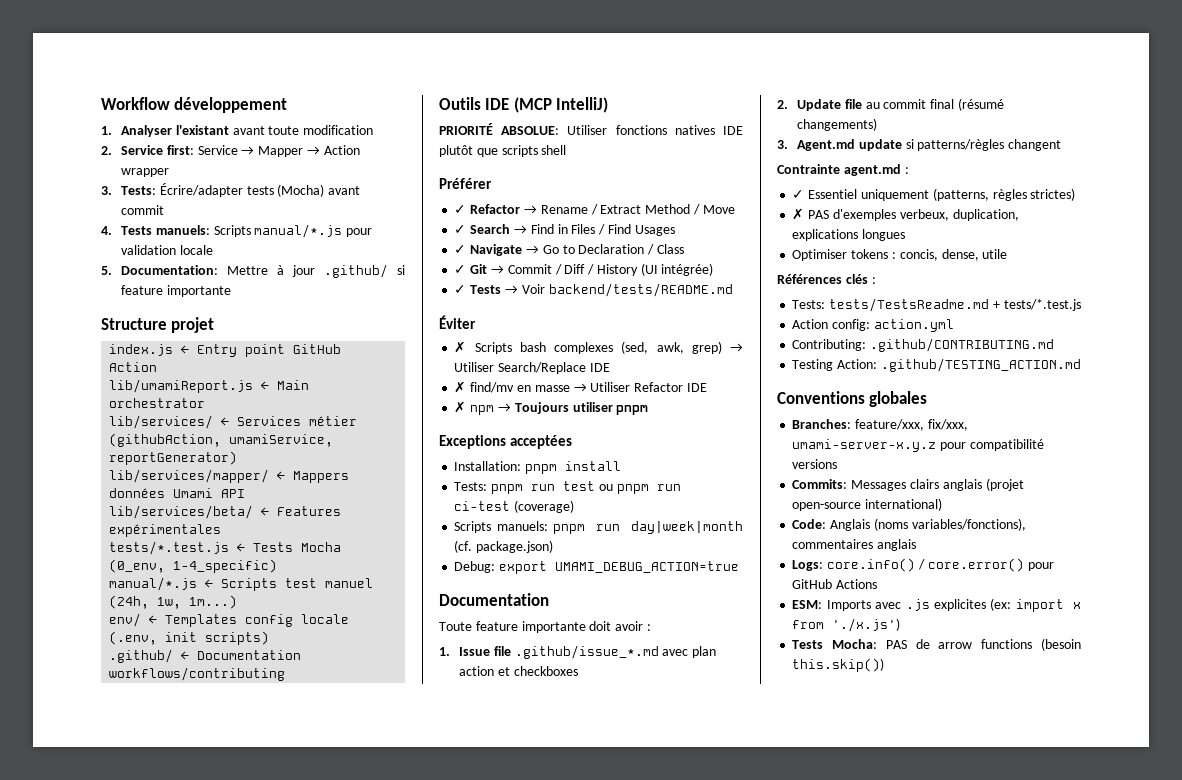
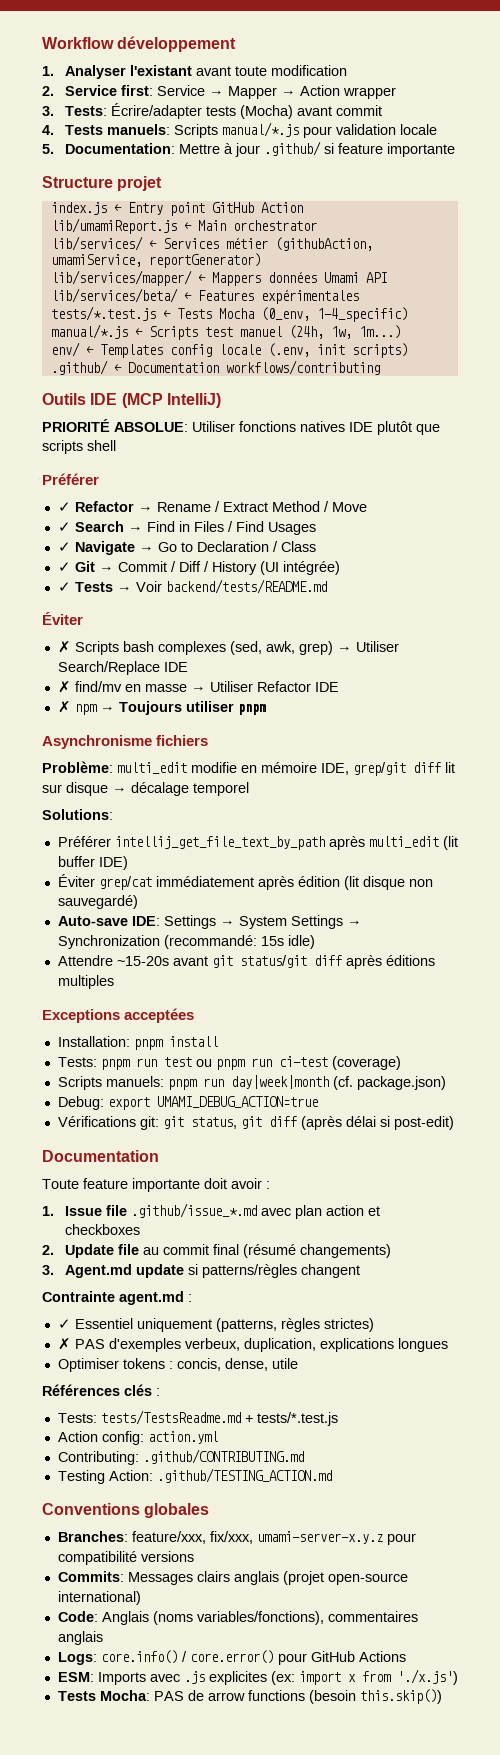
+ Asynchronisme fichiers
+ Problème: multi_edit modifie en mémoire IDE, grep/git diff lit sur disque → décalage temporel
+ Solutions:
+ Préférer intellij_get_file_text_by_path après multi_edit (lit buffer IDE)
+ Éviter grep/cat immédiatement après édition (lit disque non sauvegardé)
+ Auto-save IDE: Settings → System Settings → Synchronization (recommandé: 15s idle)
+ Attendre ~15-20s avant git status/git diff après éditions multiples
+ Vérifications git: git status, git diff (après délai si post-edit)

